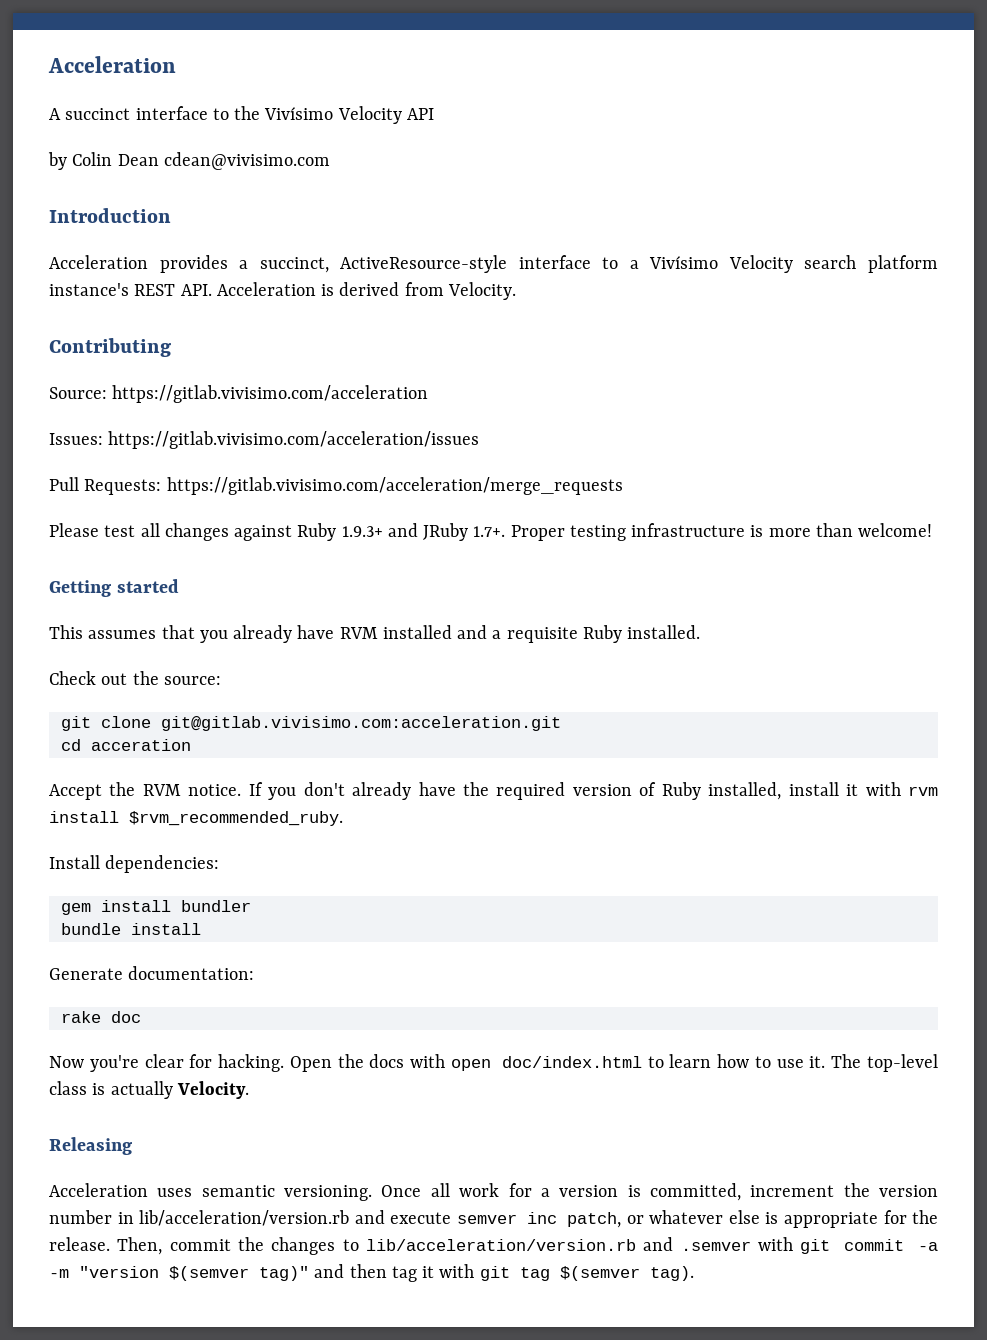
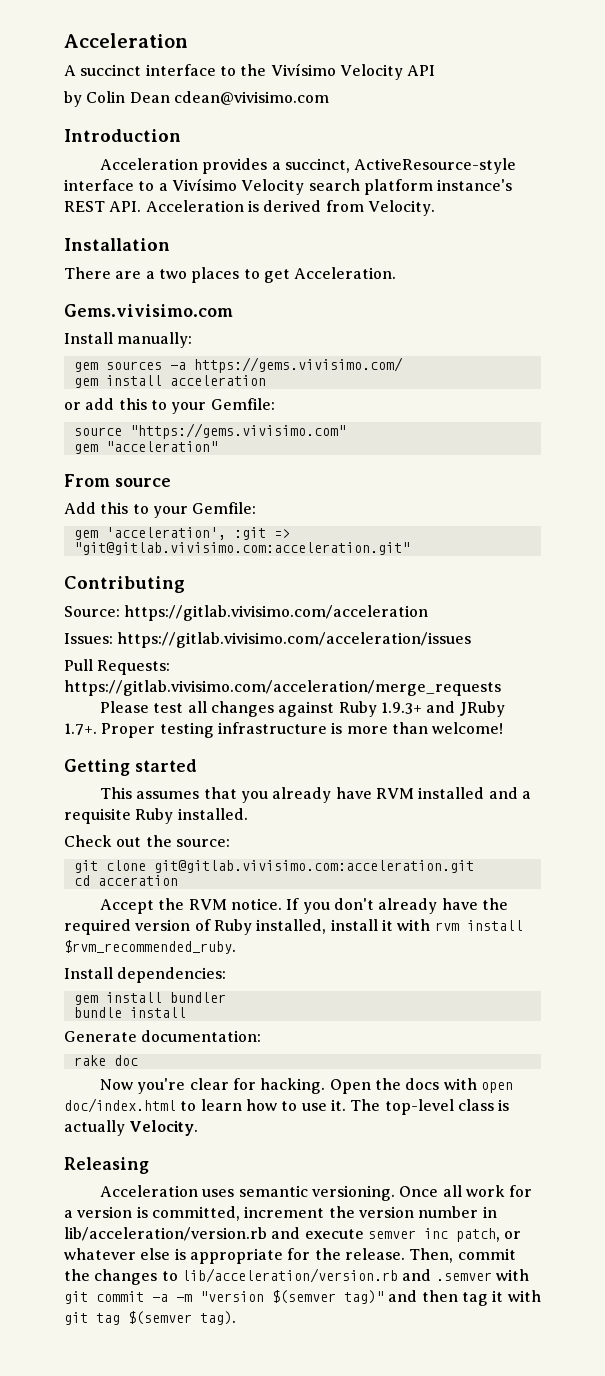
+ Installation
+ There are a two places to get Acceleration.
+ Gems.vivisimo.com
+ Install manually:
+ gem sources -a https://gems.vivisimo.com/
+ gem install acceleration
+ or add this to your Gemfile:
+ source "https://gems.vivisimo.com"
+ gem "acceleration"
+ From source
+ Add this to your Gemfile:
+ gem 'acceleration', :git => "git@gitlab.vivisimo.com:acceleration.git"

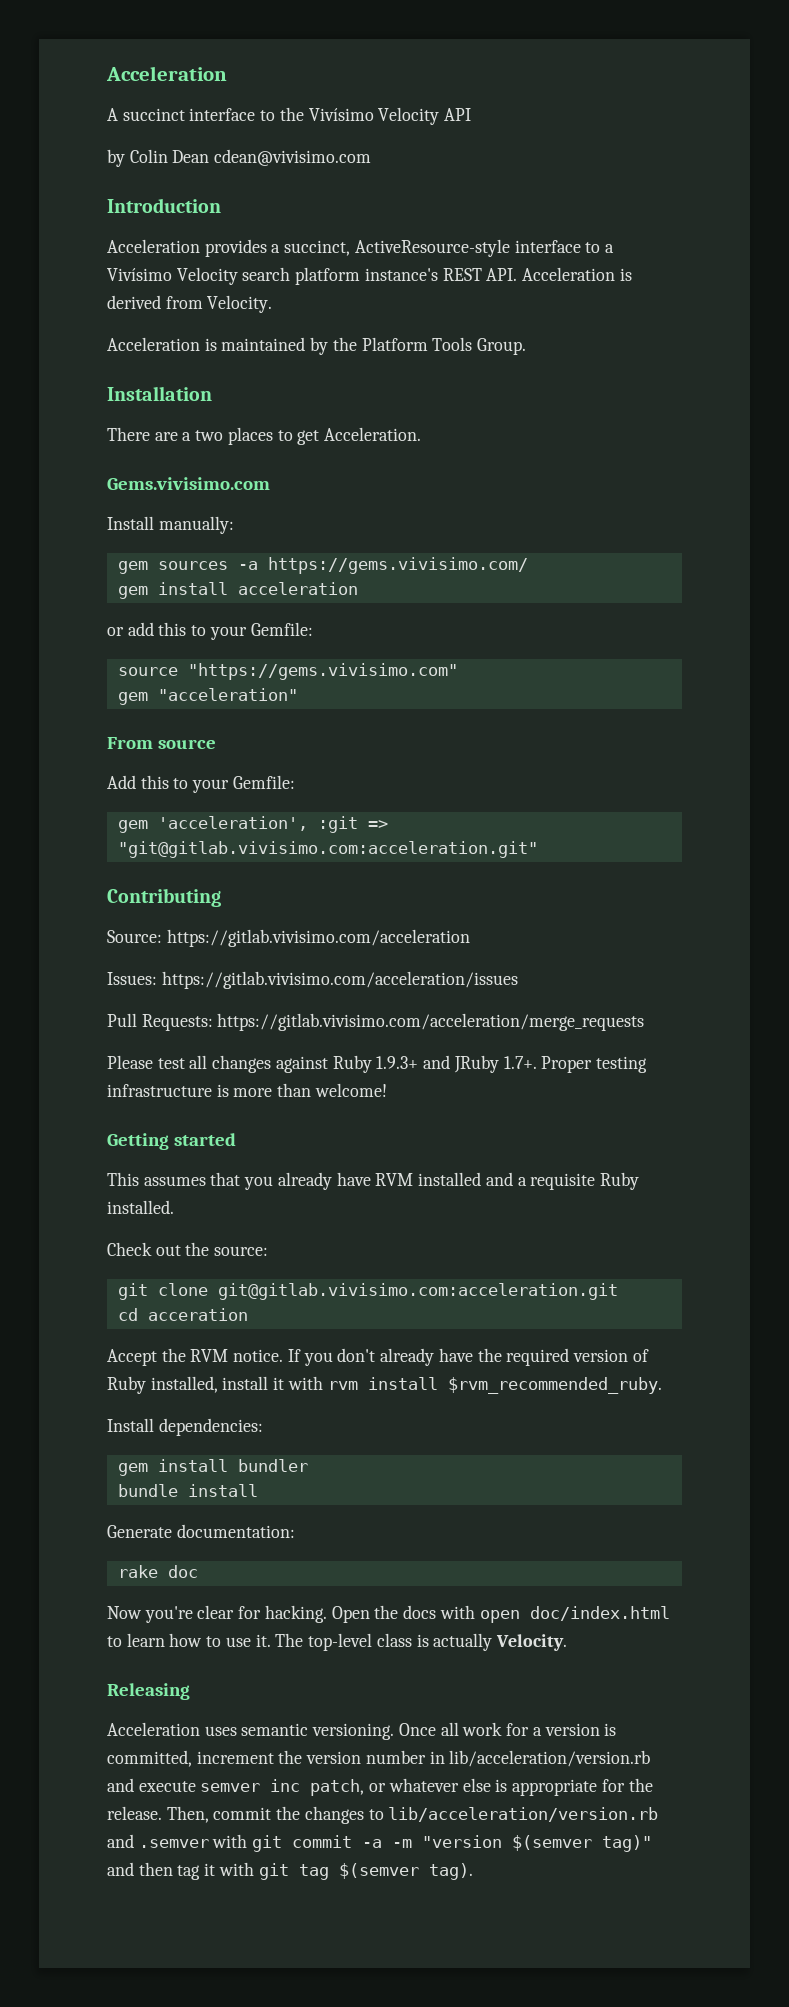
+ Acceleration is maintained by the Platform Tools Group.

